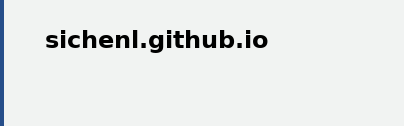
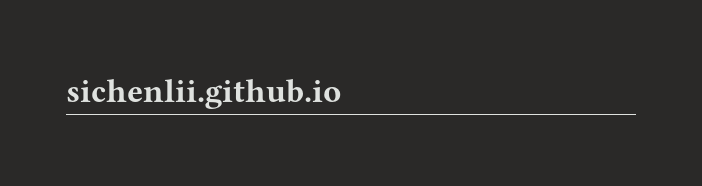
- sichenl.github.io
+ sichenlii.github.io

